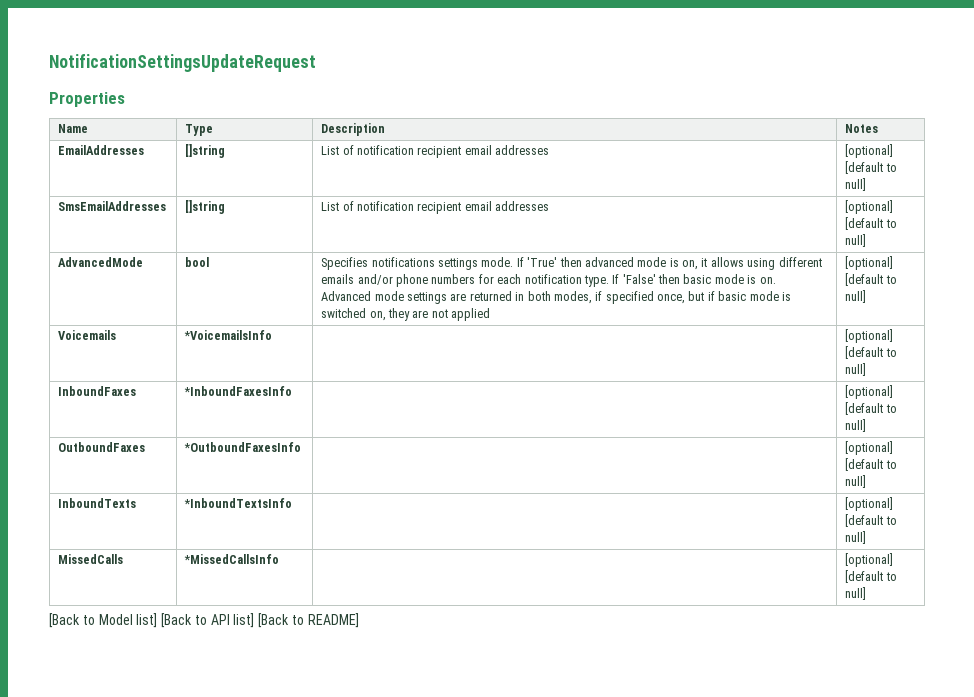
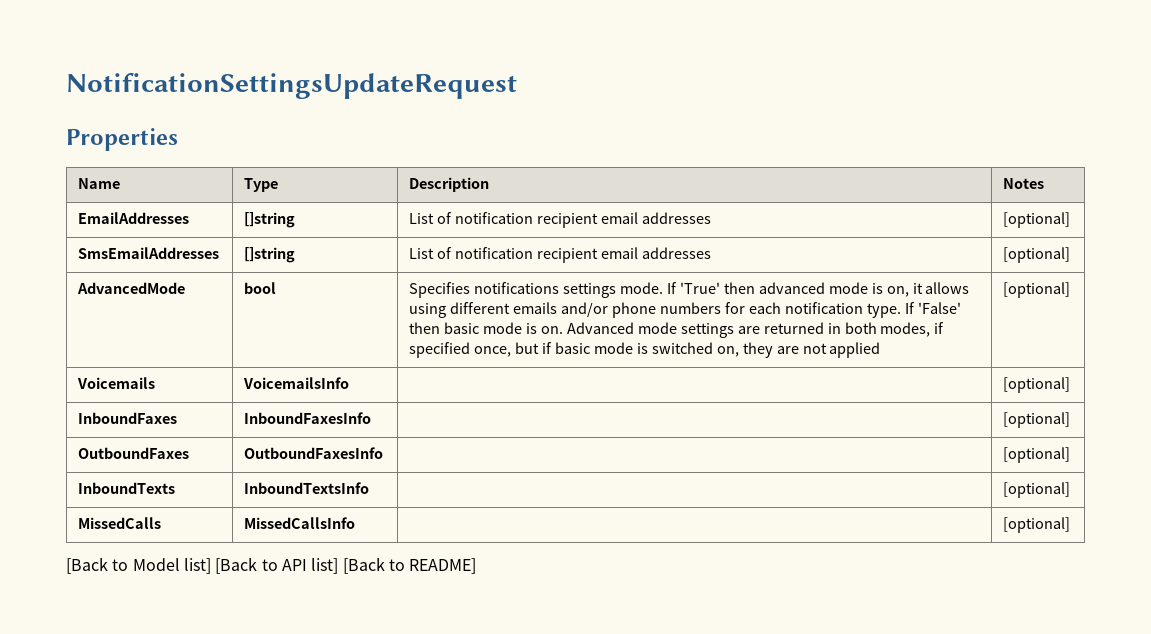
- EmailAddresses | []string | List of notification recipient email addresses | [optional] [default to null]
+ EmailAddresses | []string | List of notification recipient email addresses | [optional]
- SmsEmailAddresses | []string | List of notification recipient email addresses | [optional] [default to null]
+ SmsEmailAddresses | []string | List of notification recipient email addresses | [optional]
- Advanced mode settings are returned in both modes, if specified once, but if basic mode is switched on, they are not applied | [optional] [default to null]
+ Advanced mode settings are returned in both modes, if specified once, but if basic mode is switched on, they are not applied | [optional]
- Voicemails | *VoicemailsInfo | | [optional] [default to null]
+ Voicemails | VoicemailsInfo | | [optional]
- InboundFaxes | *InboundFaxesInfo | | [optional] [default to null]
+ InboundFaxes | InboundFaxesInfo | | [optional]
- OutboundFaxes | *OutboundFaxesInfo | | [optional] [default to null]
+ OutboundFaxes | OutboundFaxesInfo | | [optional]
- InboundTexts | *InboundTextsInfo | | [optional] [default to null]
+ InboundTexts | InboundTextsInfo | | [optional]
- MissedCalls | *MissedCallsInfo | | [optional] [default to null]
+ MissedCalls | MissedCallsInfo | | [optional]

